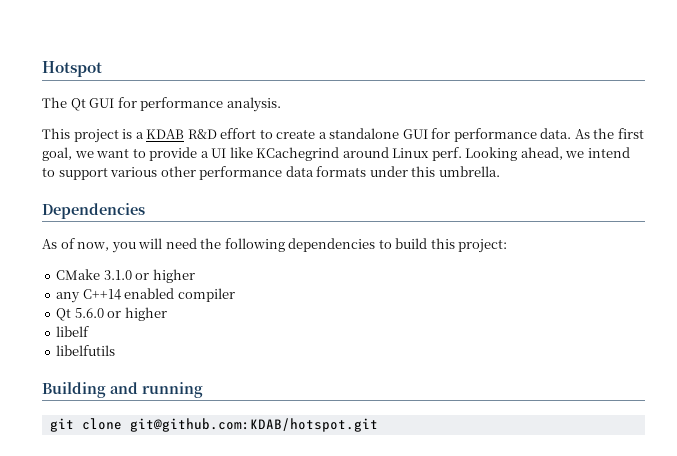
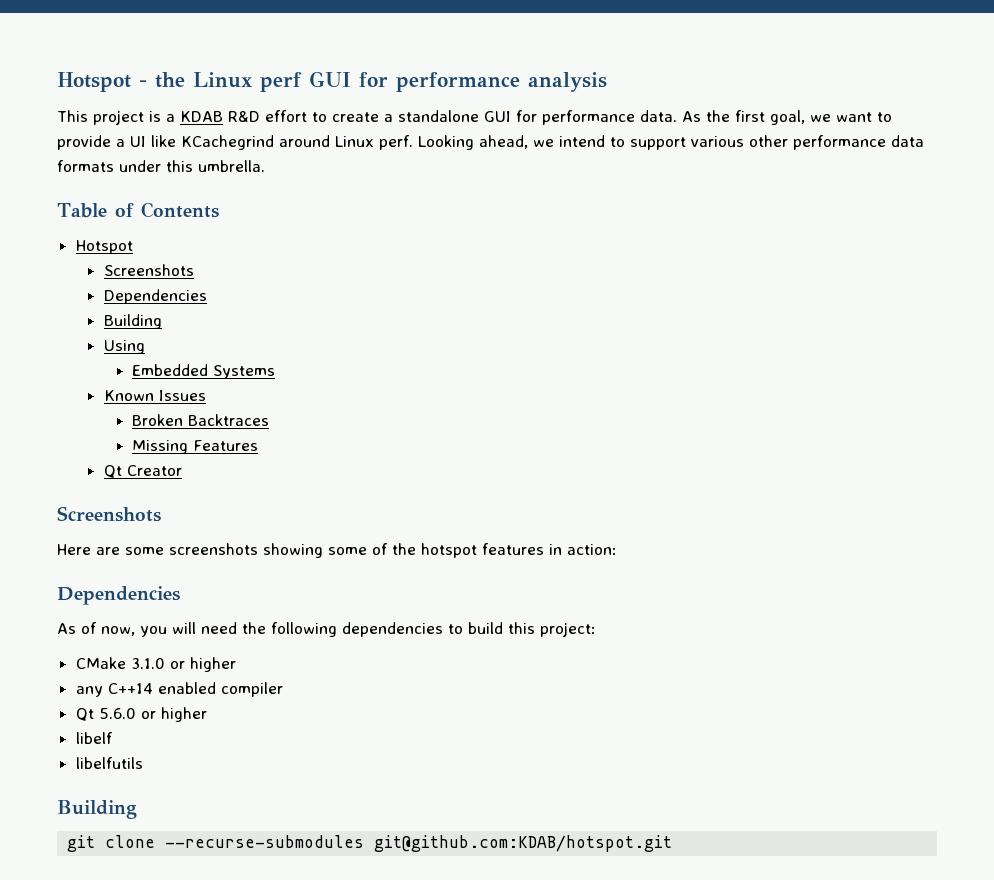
- Hotspot
- The Qt GUI for performance analysis.
+ Hotspot - the Linux perf GUI for performance analysis
+ Table of Contents
+ Hotspot
+ Screenshots
+ Dependencies
+ Building
+ Using
+ Embedded Systems
+ Known Issues
+ Broken Backtraces
+ Missing Features
+ Qt Creator
+ Screenshots
+ Here are some screenshots showing some of the hotspot features in action:
  libelfutils
- Building and running
+ Building
- git clone git@github.com:KDAB/hotspot.git
+ git clone --recurse-submodules git@github.com:KDAB/hotspot.git

